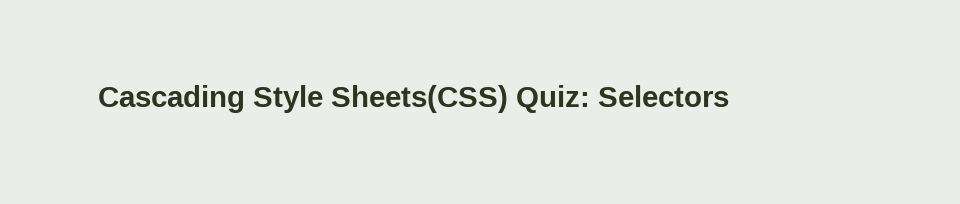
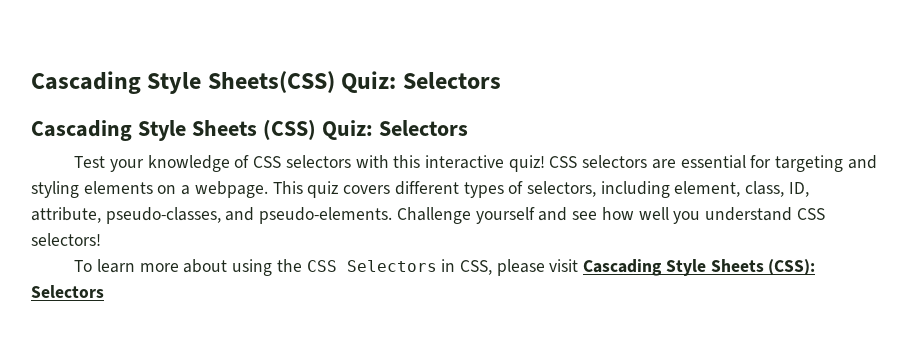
+ Cascading Style Sheets (CSS) Quiz: Selectors
+ Test your knowledge of CSS selectors with this interactive quiz! CSS selectors are essential for targeting and styling elements on a webpage. This quiz covers different types of selectors, including element, class, ID, attribute, pseudo-classes, and pseudo-elements. Challenge yourself and see how well you understand CSS selectors!
+ To learn more about using the CSS Selectors in CSS, please visit Cascading Style Sheets (CSS): Selectors

